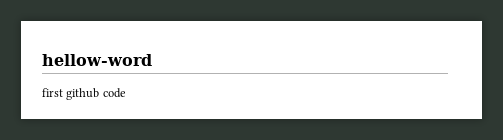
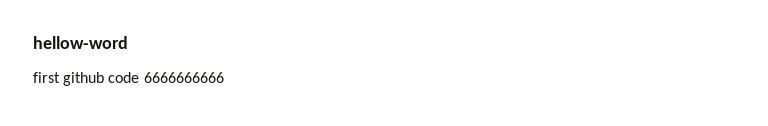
- first github code
+ first github code 6666666666

